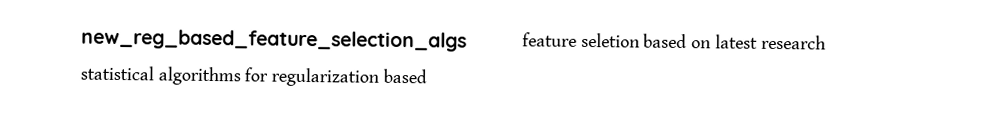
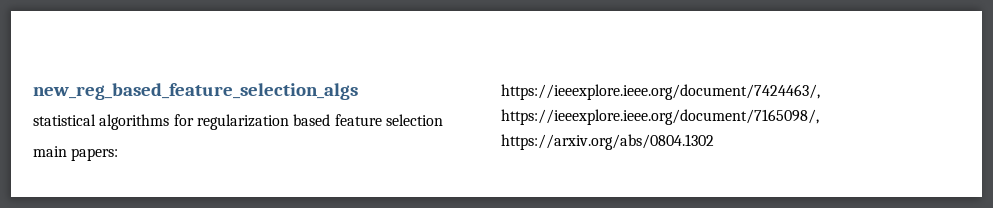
- statistical algorithms for regularization based feature seletion based on latest research
+ statistical algorithms for regularization based feature selection
+ main papers:
+ https://ieeexplore.ieee.org/document/7424463/, https://ieeexplore.ieee.org/document/7165098/, https://arxiv.org/abs/0804.1302

